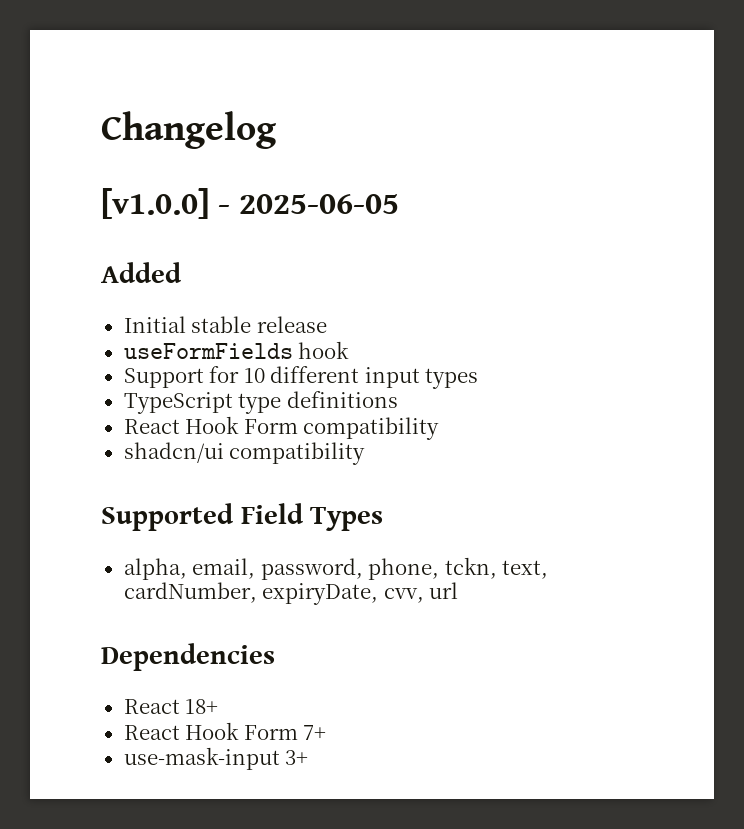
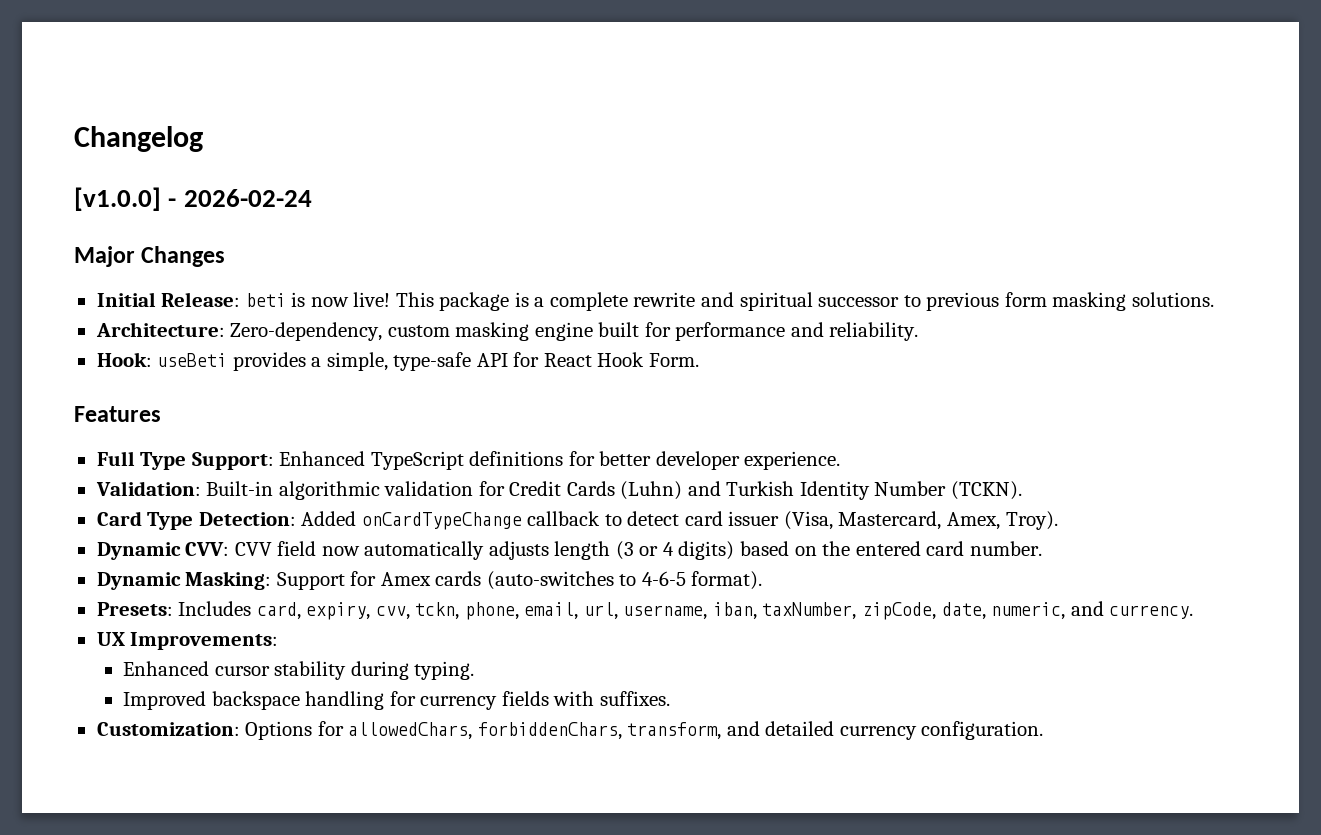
- [v1.0.0] - 2025-06-05
- Added
- Initial stable release
- useFormFields hook
- Support for 10 different input types
- TypeScript type definitions
- React Hook Form compatibility
- shadcn/ui compatibility
- Supported Field Types
- alpha, email, password, phone, tckn, text, cardNumber, expiryDate, cvv, url
- Dependencies
- React 18+
- React Hook Form 7+
- use-mask-input 3+
+ [v1.0.0] - 2026-02-24
+ Major Changes
+ Initial Release: beti is now live! This package is a complete rewrite and spiritual successor to previous form masking solutions.
+ Architecture: Zero-dependency, custom masking engine built for performance and reliability.
+ Hook: useBeti provides a simple, type-safe API for React Hook Form.
+ Features
+ Full Type Support: Enhanced TypeScript definitions for better developer experience.
+ Validation: Built-in algorithmic validation for Credit Cards (Luhn) and Turkish Identity Number (TCKN).
+ Card Type Detection: Added onCardTypeChange callback to detect card issuer (Visa, Mastercard, Amex, Troy).
+ Dynamic CVV: CVV field now automatically adjusts length (3 or 4 digits) based on the entered card number.
+ Dynamic Masking: Support for Amex cards (auto-switches to 4-6-5 format).
+ Presets: Includes card, expiry, cvv, tckn, phone, email, url, username, iban, taxNumber, zipCode, date, numeric, and currency.
+ UX Improvements:
+ Enhanced cursor stability during typing.
+ Improved backspace handling for currency fields with suffixes.
+ Customization: Options for allowedChars, forbiddenChars, transform, and detailed currency configuration.

